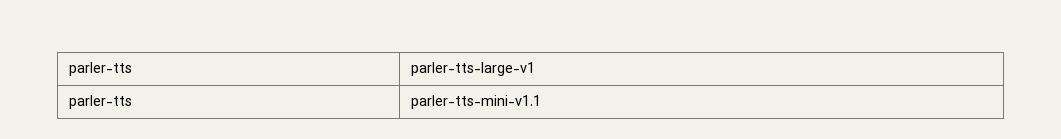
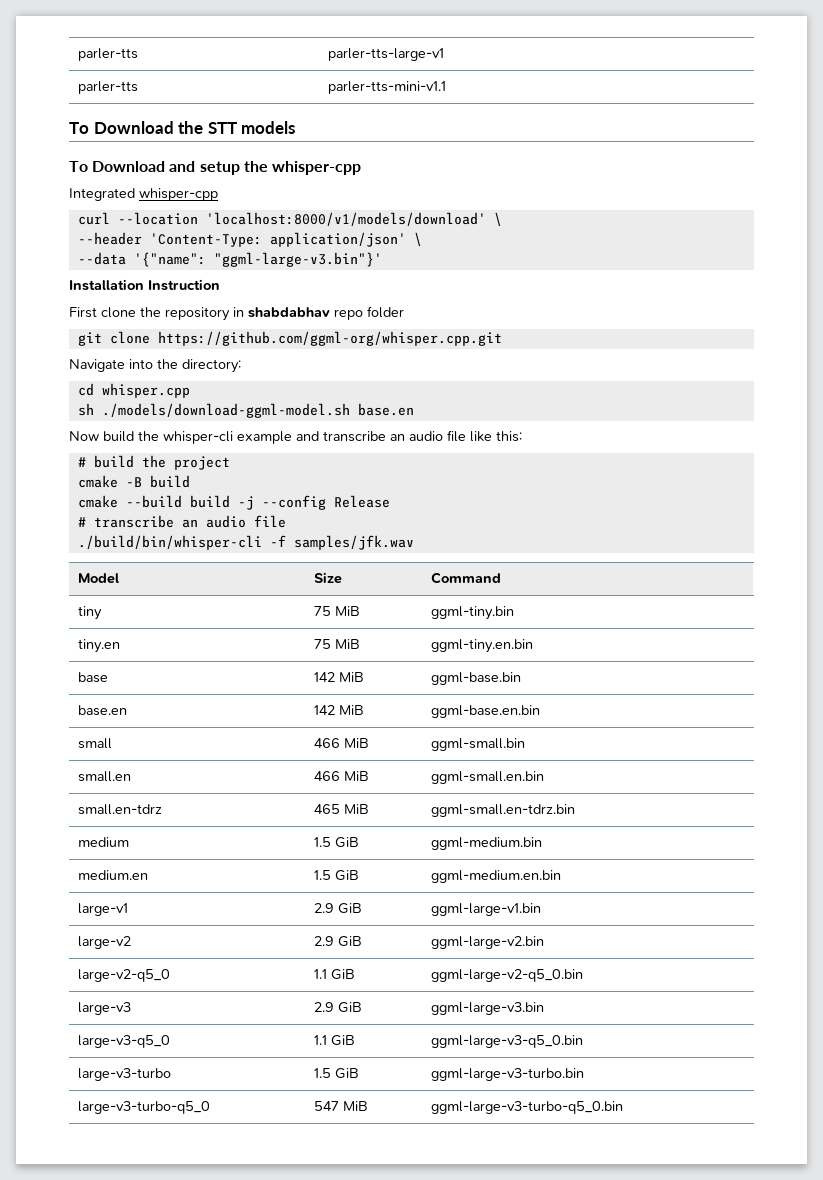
+ To Download the STT models
+ To Download and setup the whisper-cpp
+ Integrated whisper-cpp
+ curl --location 'localhost:8000/v1/models/download' \
+ --header 'Content-Type: application/json' \
+ --data '{"name": "ggml-large-v3.bin"}'
+ Installation Instruction
+ First clone the repository in shabdabhav repo folder
+ git clone https://github.com/ggml-org/whisper.cpp.git
+ Navigate into the directory:
+ cd whisper.cpp
+ sh ./models/download-ggml-model.sh base.en
+ Now build the whisper-cli example and transcribe an audio file like this:
+ # build the project
+ cmake -B build
+ cmake --build build -j --config Release
+ # transcribe an audio file
+ ./build/bin/whisper-cli -f samples/jfk.wav
+ Model | Size | Command
+ tiny | 75 MiB | ggml-tiny.bin
+ tiny.en | 75 MiB | ggml-tiny.en.bin
+ base | 142 MiB | ggml-base.bin
+ base.en | 142 MiB | ggml-base.en.bin
+ small | 466 MiB | ggml-small.bin
+ small.en | 466 MiB | ggml-small.en.bin
+ small.en-tdrz | 465 MiB | ggml-small.en-tdrz.bin
+ medium | 1.5 GiB | ggml-medium.bin
+ medium.en | 1.5 GiB | ggml-medium.en.bin
+ large-v1 | 2.9 GiB | ggml-large-v1.bin
+ large-v2 | 2.9 GiB | ggml-large-v2.bin
+ large-v2-q5_0 | 1.1 GiB | ggml-large-v2-q5_0.bin
+ large-v3 | 2.9 GiB | ggml-large-v3.bin
+ large-v3-q5_0 | 1.1 GiB | ggml-large-v3-q5_0.bin
+ large-v3-turbo | 1.5 GiB | ggml-large-v3-turbo.bin
+ large-v3-turbo-q5_0 | 547 MiB | ggml-large-v3-turbo-q5_0.bin

